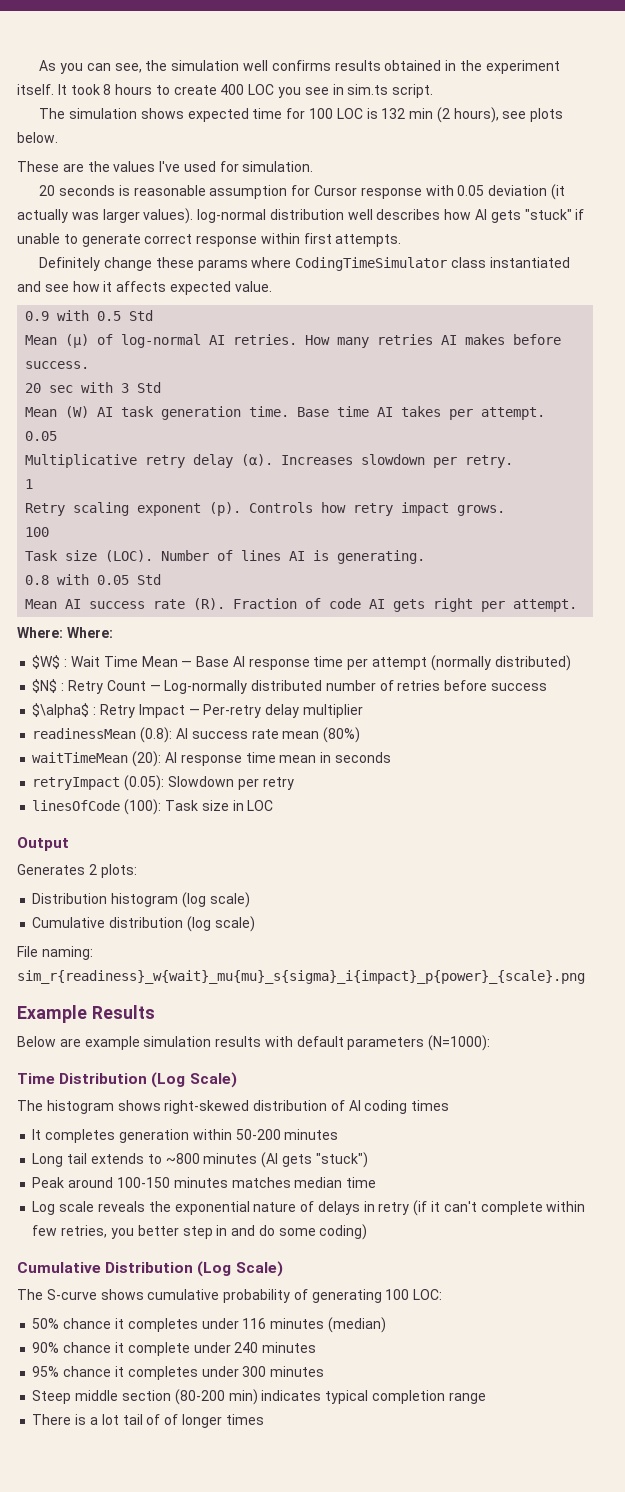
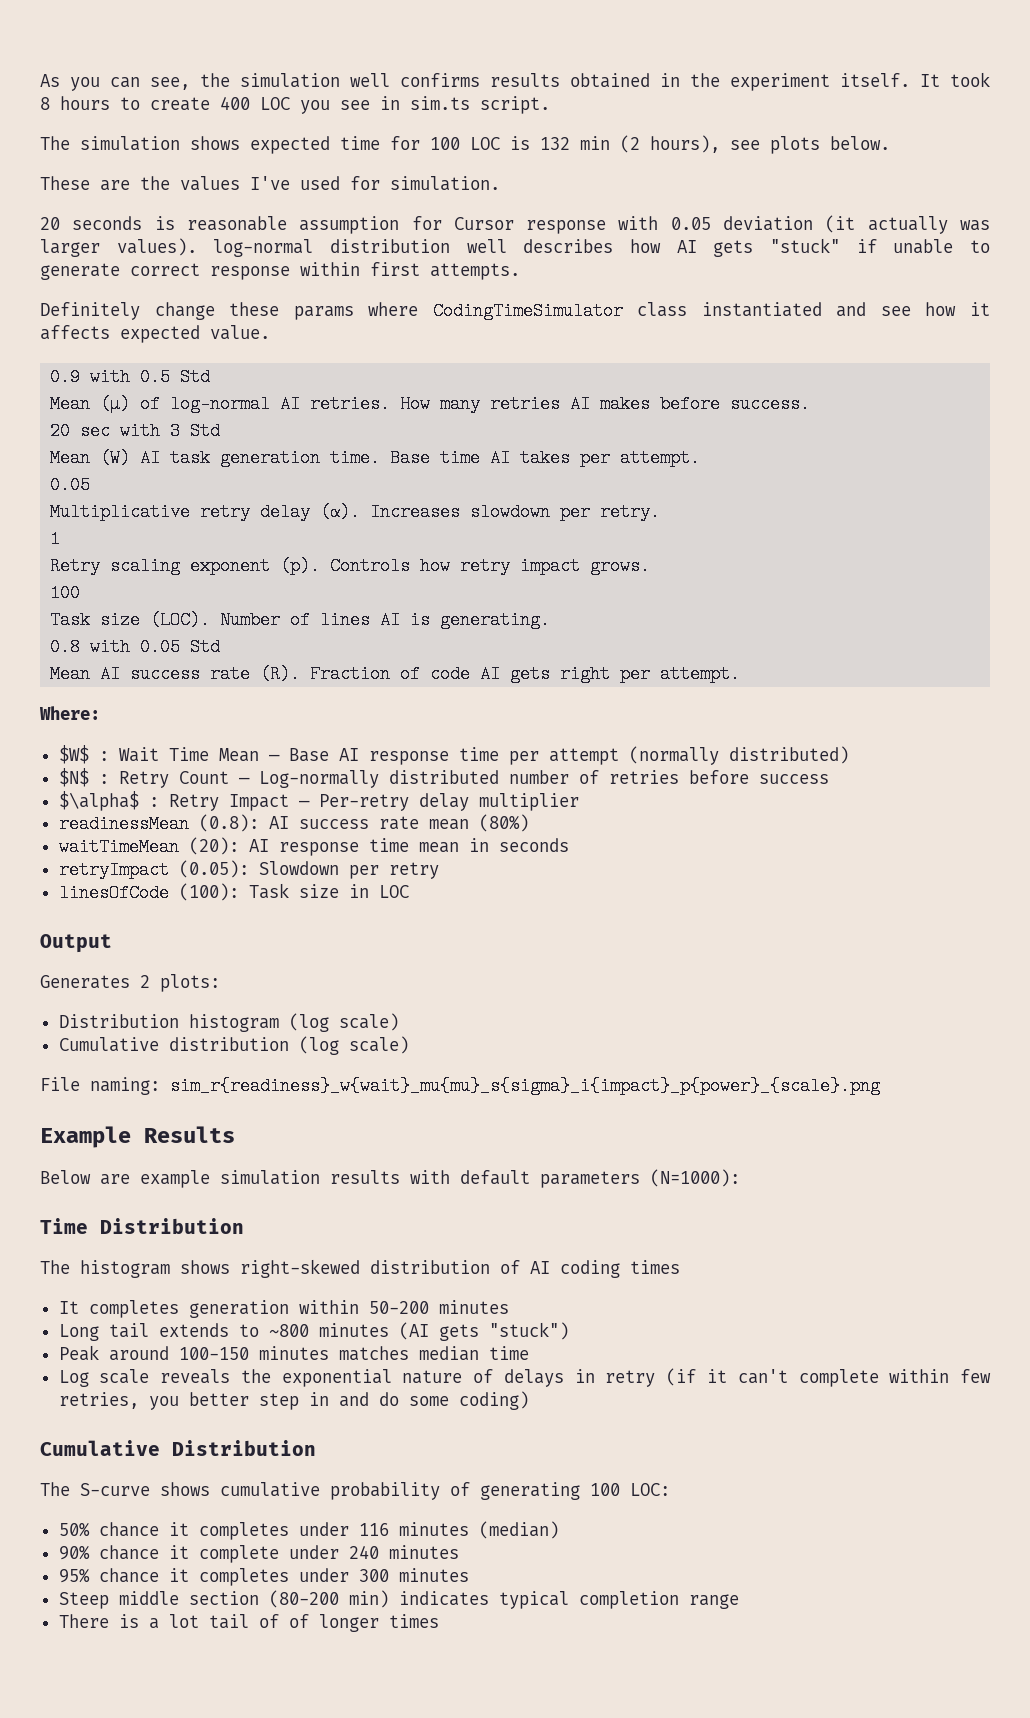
- Where: Where:
+ Where:
- Time Distribution (Log Scale)
+ Time Distribution
- Cumulative Distribution (Log Scale)
+ Cumulative Distribution

